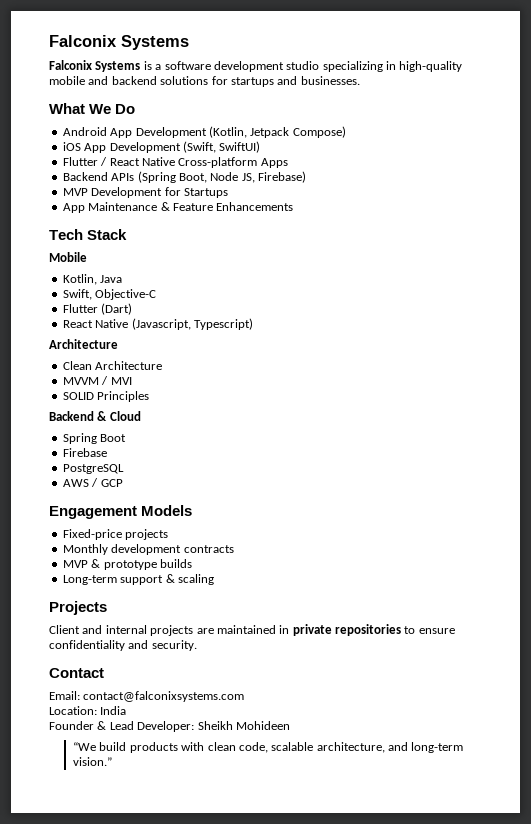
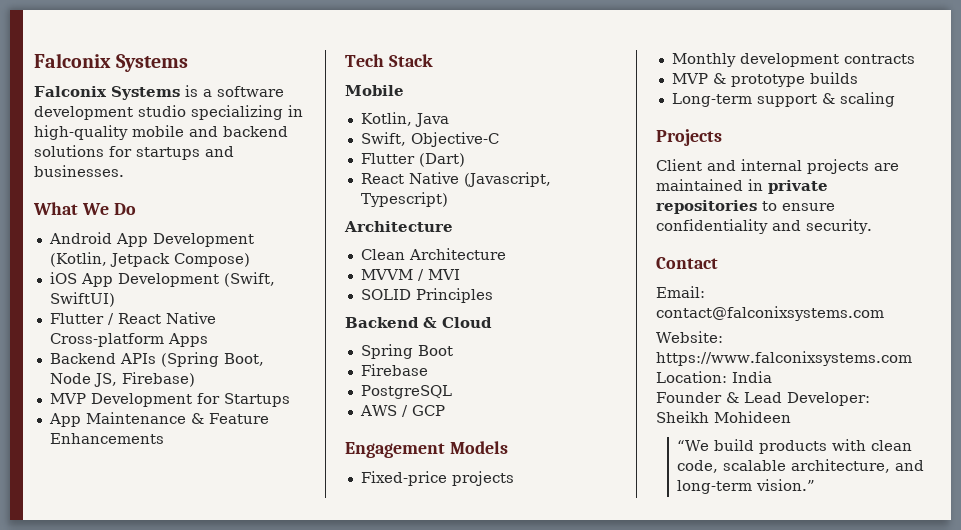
- Location: India
+ Website: https://www.falconixsystems.com Location: India

